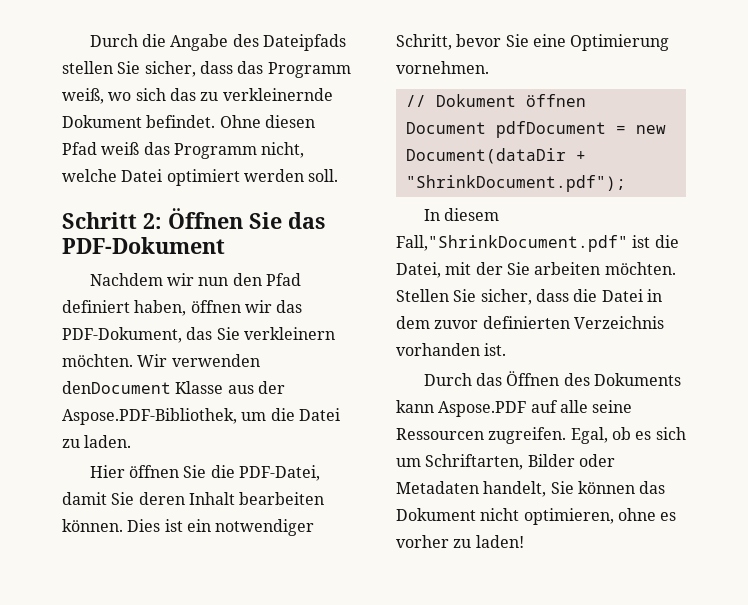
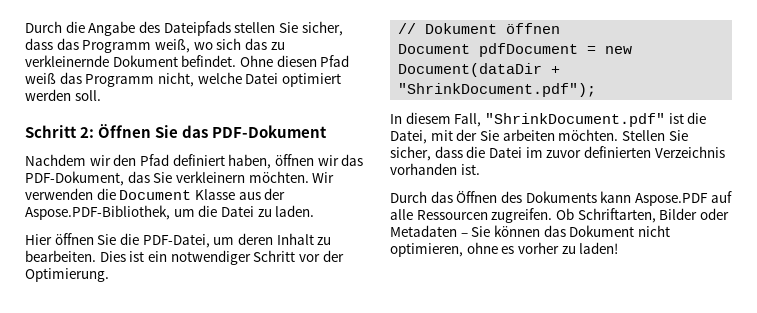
- Nachdem wir nun den Pfad definiert haben, öffnen wir das PDF-Dokument, das Sie verkleinern möchten.
+ Nachdem wir den Pfad definiert haben, öffnen wir das PDF-Dokument, das Sie verkleinern möchten.
- Wir verwenden denDocument Klasse aus der Aspose.PDF-Bibliothek, um die Datei zu laden.
+ Wir verwenden die Document Klasse aus der Aspose.PDF-Bibliothek, um die Datei zu laden.
- Hier öffnen Sie die PDF-Datei, damit Sie deren Inhalt bearbeiten können. Dies ist ein notwendiger Schritt, bevor Sie eine Optimierung vornehmen.
+ Hier öffnen Sie die PDF-Datei, um deren Inhalt zu bearbeiten. Dies ist ein notwendiger Schritt vor der Optimierung.
- In diesem Fall,"ShrinkDocument.pdf" ist die Datei, mit der Sie arbeiten möchten.
+ In diesem Fall, "ShrinkDocument.pdf" ist die Datei, mit der Sie arbeiten möchten.
- Stellen Sie sicher, dass die Datei in dem zuvor definierten Verzeichnis vorhanden ist.
+ Stellen Sie sicher, dass die Datei im zuvor definierten Verzeichnis vorhanden ist.
- Durch das Öffnen des Dokuments kann Aspose.PDF auf alle seine Ressourcen zugreifen.
+ Durch das Öffnen des Dokuments kann Aspose.PDF auf alle Ressourcen zugreifen.
- Egal, ob es sich um Schriftarten, Bilder oder Metadaten handelt, Sie können das Dokument nicht optimieren, ohne es vorher zu laden!
+ Ob Schriftarten, Bilder oder Metadaten – Sie können das Dokument nicht optimieren, ohne es vorher zu laden!

